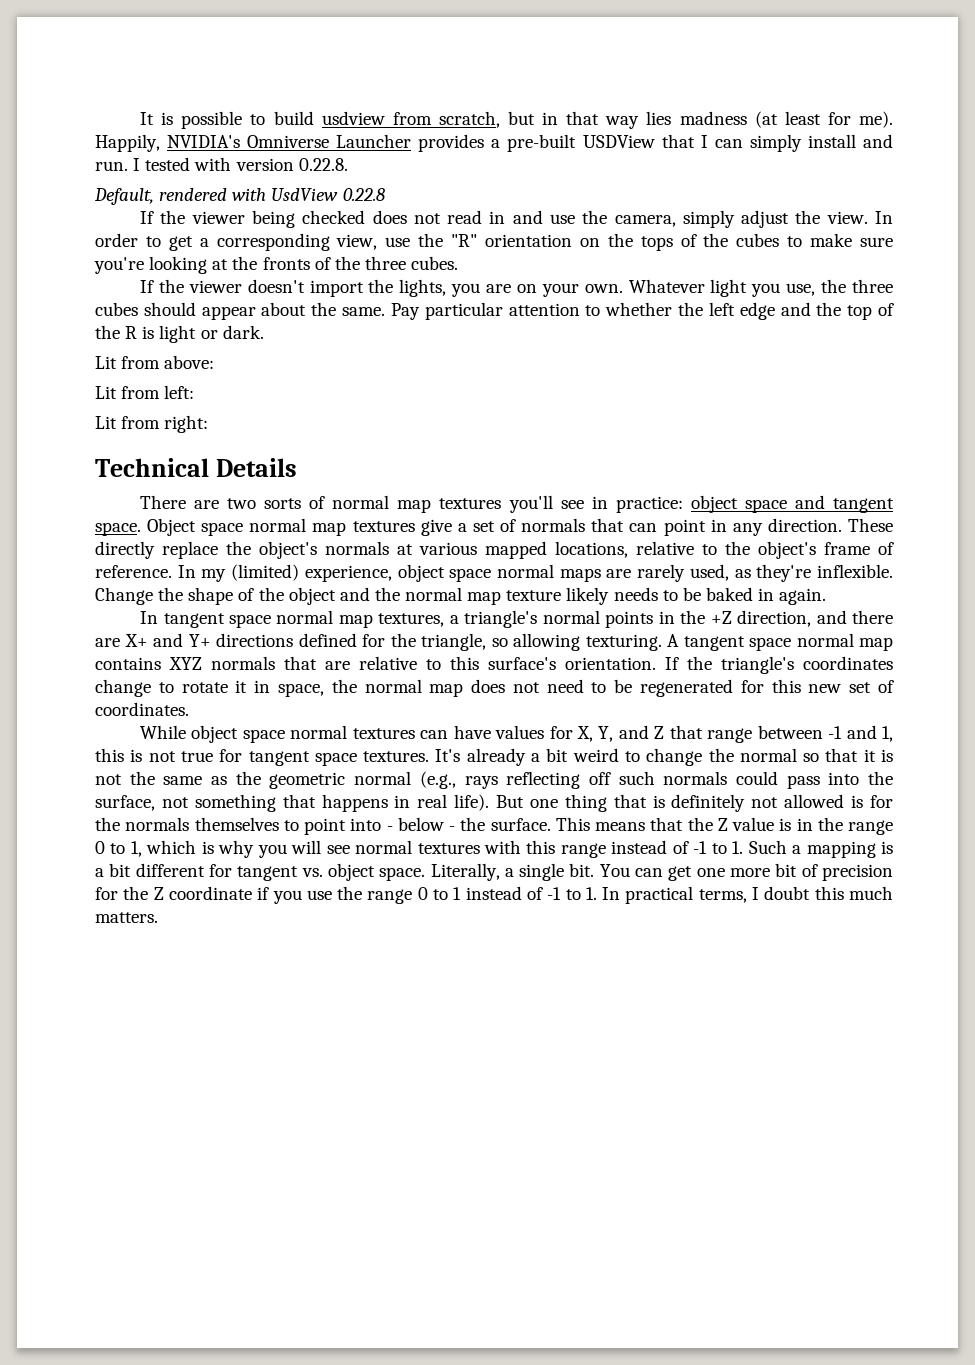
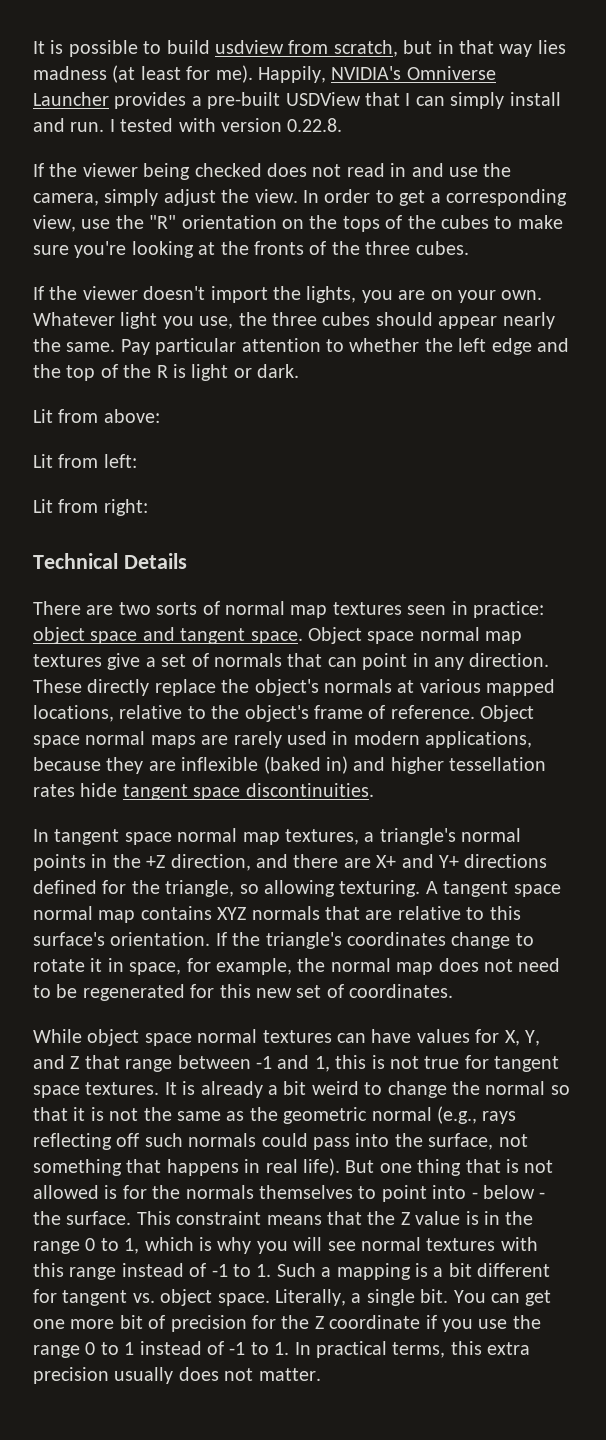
- Default, rendered with UsdView 0.22.8
- Whatever light you use, the three cubes should appear about the same.
+ Whatever light you use, the three cubes should appear nearly the same.
- There are two sorts of normal map textures you'll see in practice: object space and tangent space.
+ There are two sorts of normal map textures seen in practice: object space and tangent space.
- In my (limited) experience, object space normal maps are rarely used, as they're inflexible. Change the shape of the object and the normal map texture likely needs to be baked in again.
+ Object space normal maps are rarely used in modern applications, because they are inflexible (baked in) and higher tessellation rates hide tangent space discontinuities.
- If the triangle's coordinates change to rotate it in space, the normal map does not need to be regenerated for this new set of coordinates.
+ If the triangle's coordinates change to rotate it in space, for example, the normal map does not need to be regenerated for this new set of coordinates.
- It's already a bit weird to change the normal so that it is not the same as the geometric normal (e.g., rays reflecting off such normals could pass into the surface, not something that happens in real life).
+ It is already a bit weird to change the normal so that it is not the same as the geometric normal (e.g., rays reflecting off such normals could pass into the surface, not something that happens in real life).
- But one thing that is definitely not allowed is for the normals themselves to point into - below - the surface.
+ But one thing that is not allowed is for the normals themselves to point into - below - the surface.
- This means that the Z value is in the range 0 to 1, which is why you will see normal textures with this range instead of -1 to 1. Such a mapping is a bit different for tangent vs. object space.
+ This constraint means that the Z value is in the range 0 to 1, which is why you will see normal textures with this range instead of -1 to 1. Such a mapping is a bit different for tangent vs. object space.
- You can get one more bit of precision for the Z coordinate if you use the range 0 to 1 instead of -1 to 1. In practical terms, I doubt this much matters.
+ You can get one more bit of precision for the Z coordinate if you use the range 0 to 1 instead of -1 to 1. In practical terms, this extra precision usually does not matter.

